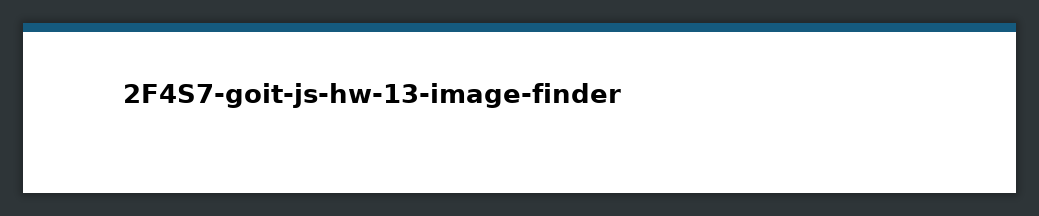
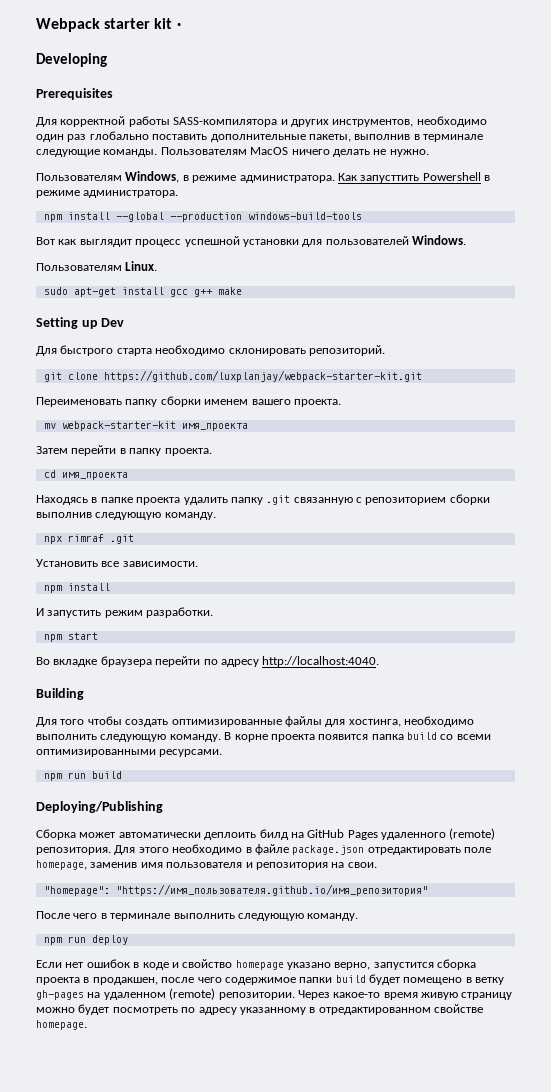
- 2F4S7-goit-js-hw-13-image-finder
+ Webpack starter kit ·
+ Developing
+ Prerequisites
+ Для корректной работы SASS-компилятора и других инструментов, необходимо один раз глобально поставить дополнительные пакеты, выполнив в терминале следующие команды. Пользователям MacOS ничего делать не нужно.
+ Пользователям Windows, в режиме администратора. Как запусттить Powershell в режиме администратора.
+ npm install --global --production windows-build-tools
+ Вот как выглядит процесс успешной установки для пользователей Windows.
+ Пользователям Linux.
+ sudo apt-get install gcc g++ make
+ Setting up Dev
+ Для быстрого старта необходимо склонировать репозиторий.
+ git clone https://github.com/luxplanjay/webpack-starter-kit.git
+ Переименовать папку сборки именем вашего проекта.
+ mv webpack-starter-kit имя_проекта
+ Затем перейти в папку проекта.
+ cd имя_проекта
+ Находясь в папке проекта удалить папку .git связанную с репозиторием сборки выполнив следующую команду.
+ npx rimraf .git
+ Установить все зависимости.
+ npm install
+ И запустить режим разработки.
+ npm start
+ Во вкладке браузера перейти по адресу http://localhost:4040.
+ Building
+ Для того чтобы создать оптимизированные файлы для хостинга, необходимо выполнить следующую команду. В корне проекта появится папка build со всеми оптимизированными ресурсами.
+ npm run build
+ Deploying/Publishing
+ Сборка может автоматически деплоить билд на GitHub Pages удаленного (remote) репозитория. Для этого необходимо в файле package.json отредактировать поле homepage, заменив имя пользователя и репозитория на свои.
+ "homepage": "https://имя_пользователя.github.io/имя_репозитория"
+ После чего в терминале выполнить следующую команду.
+ npm run deploy
+ Если нет ошибок в коде и свойство homepage указано верно, запустится сборка проекта в продакшен, после чего содержимое папки build будет помещено в ветку gh-pages на удаленном (remote) репозитории. Через какое-то время живую страницу можно будет посмотреть по адресу указанному в отредактированном свойстве homepage.

